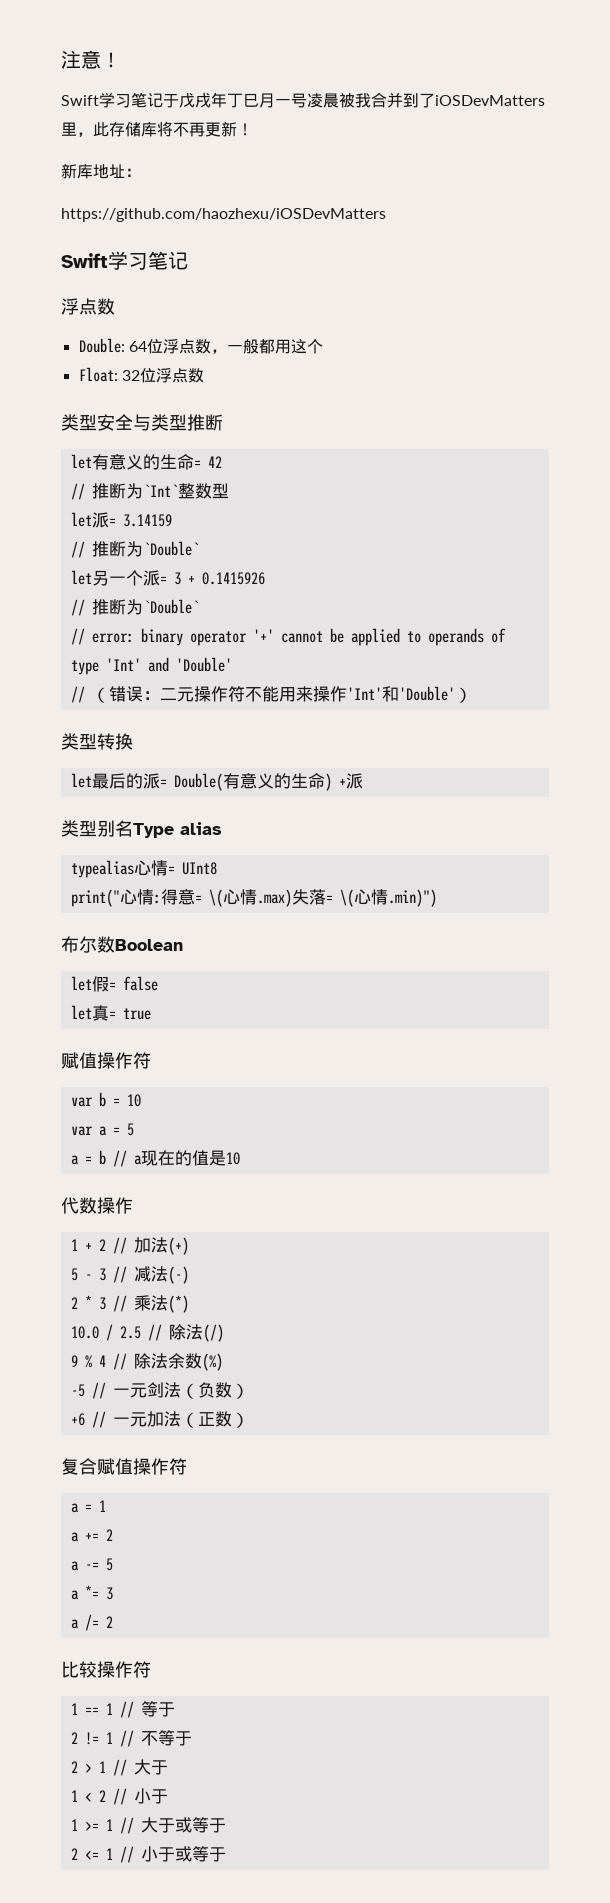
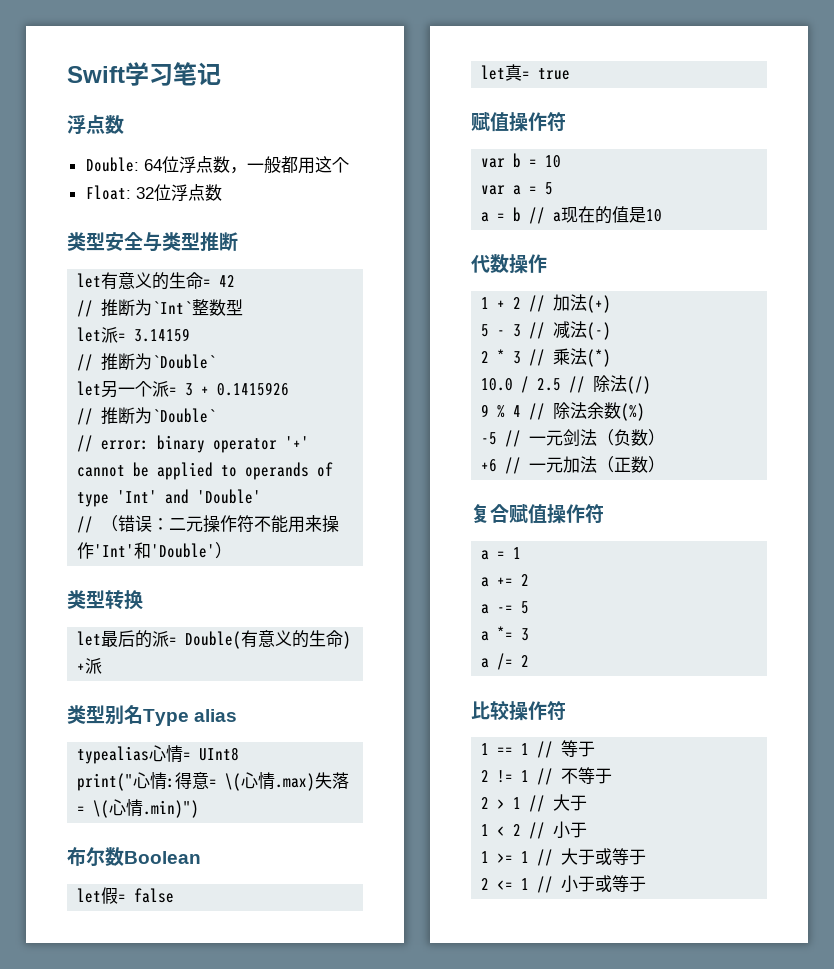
- 注意！
- Swift学习笔记于戊戌年丁巳月一号凌晨被我合并到了iOSDevMatters里，此存储库将不再更新！
- 新库地址：
- https://github.com/haozhexu/iOSDevMatters

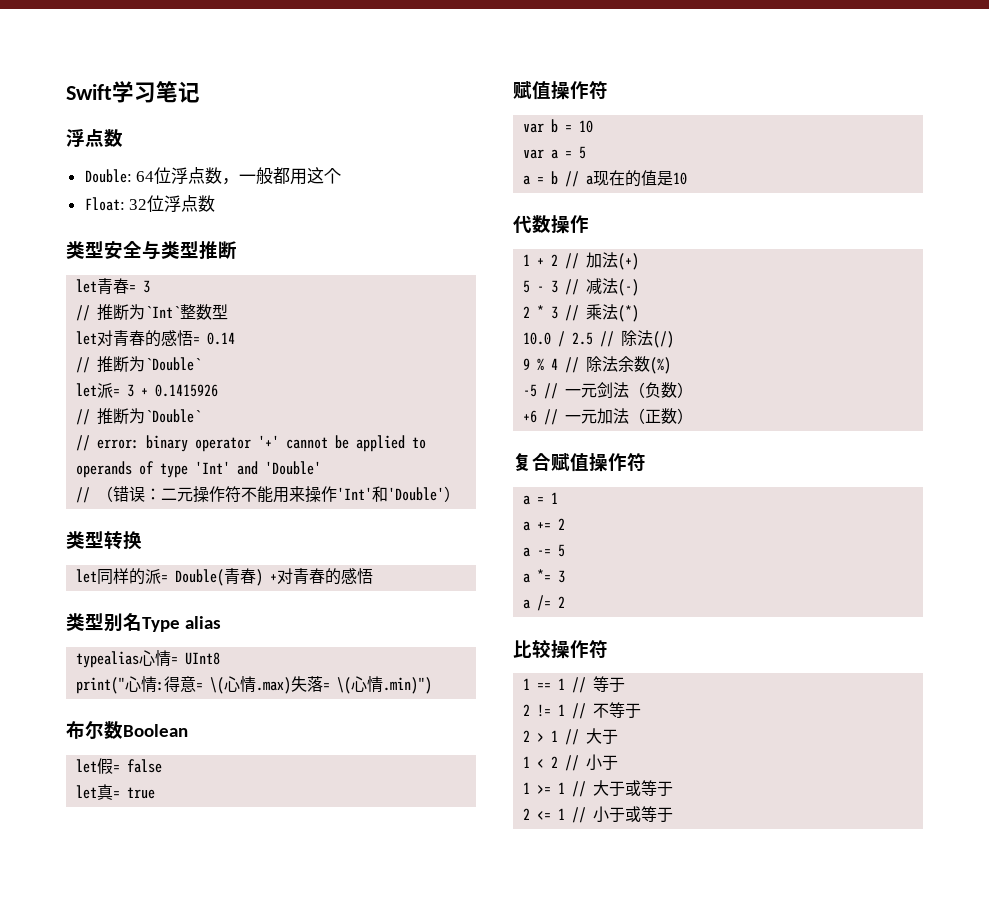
- let有意义的生命= 42
+ let青春= 3
- let派= 3.14159
+ let对青春的感悟= 0.14
- let另一个派= 3 + 0.1415926
+ let派= 3 + 0.1415926
- let最后的派= Double(有意义的生命) +派
+ let同样的派= Double(青春) +对青春的感悟

